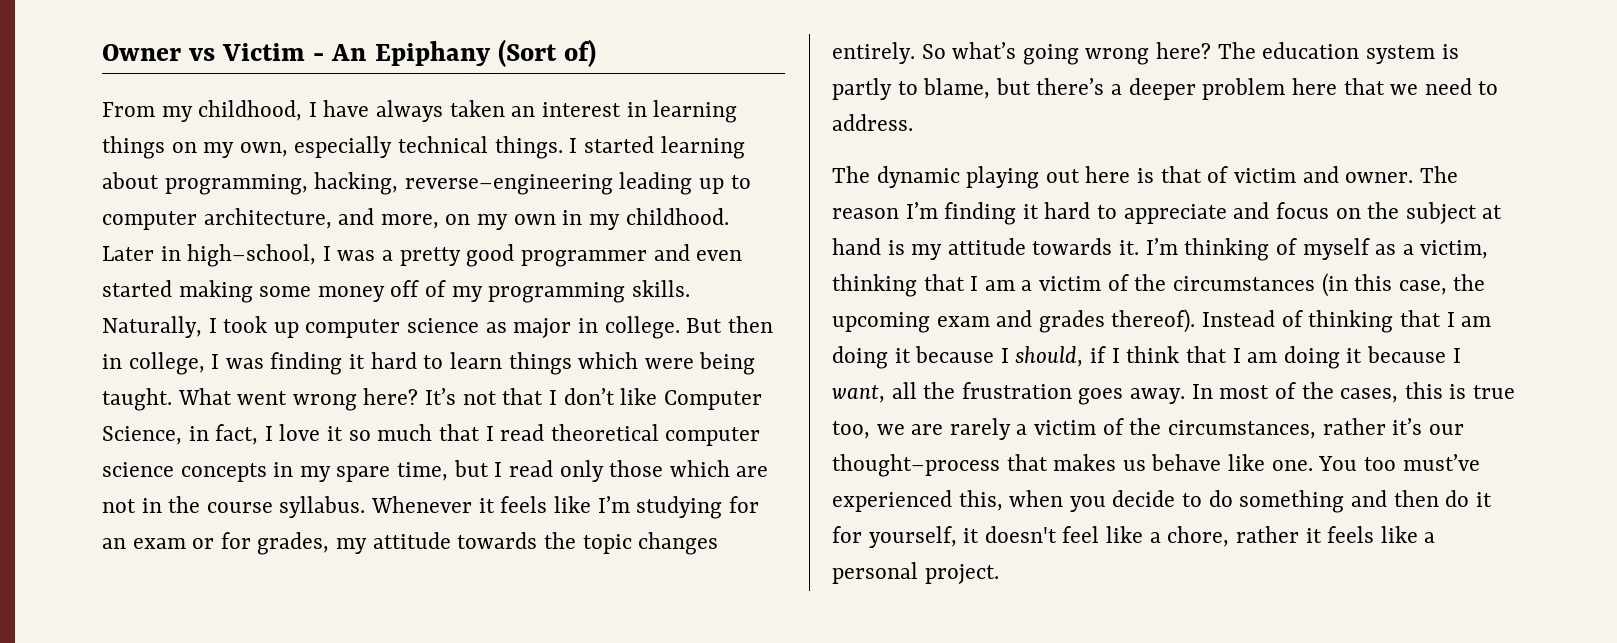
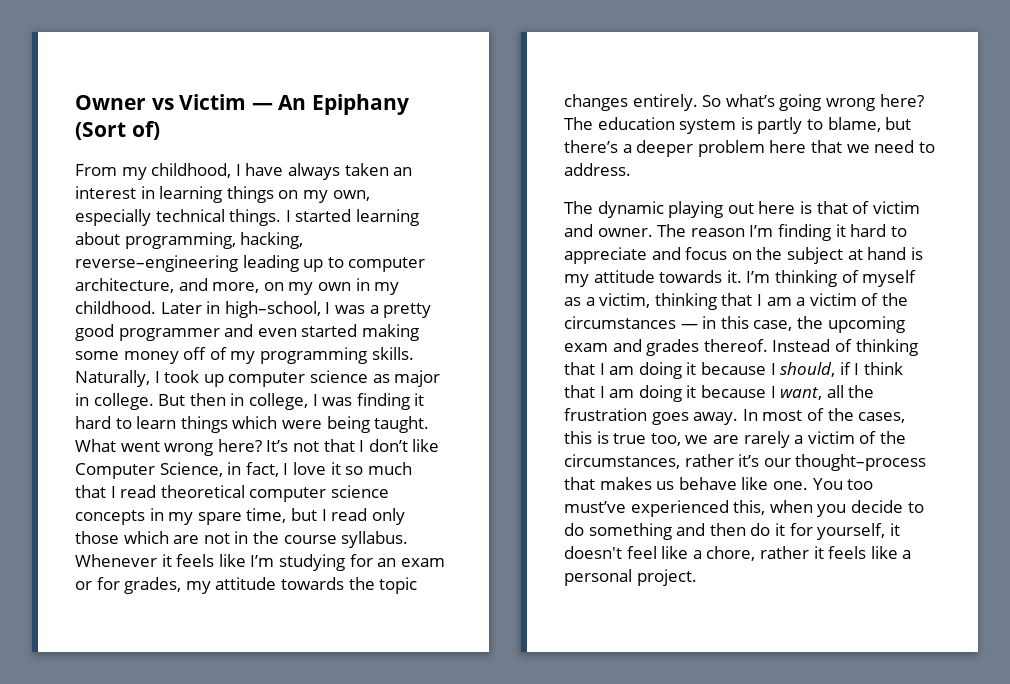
- Owner vs Victim - An Epiphany (Sort of)
+ Owner vs Victim — An Epiphany (Sort of)
- I’m thinking of myself as a victim, thinking that I am a victim of the circumstances (in this case, the upcoming exam and grades thereof).
+ I’m thinking of myself as a victim, thinking that I am a victim of the circumstances — in this case, the upcoming exam and grades thereof.

